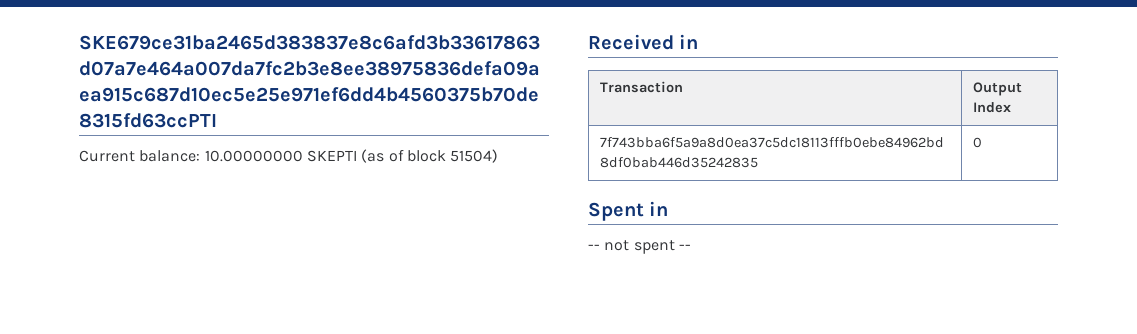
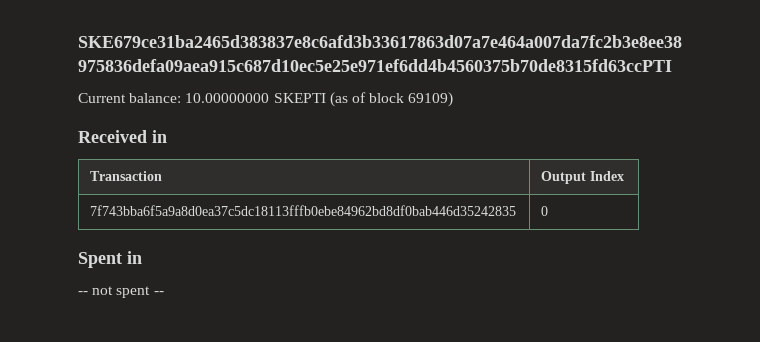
- Current balance: 10.00000000 SKEPTI (as of block 51504)
+ Current balance: 10.00000000 SKEPTI (as of block 69109)

